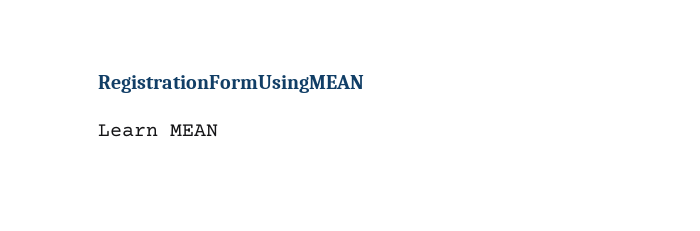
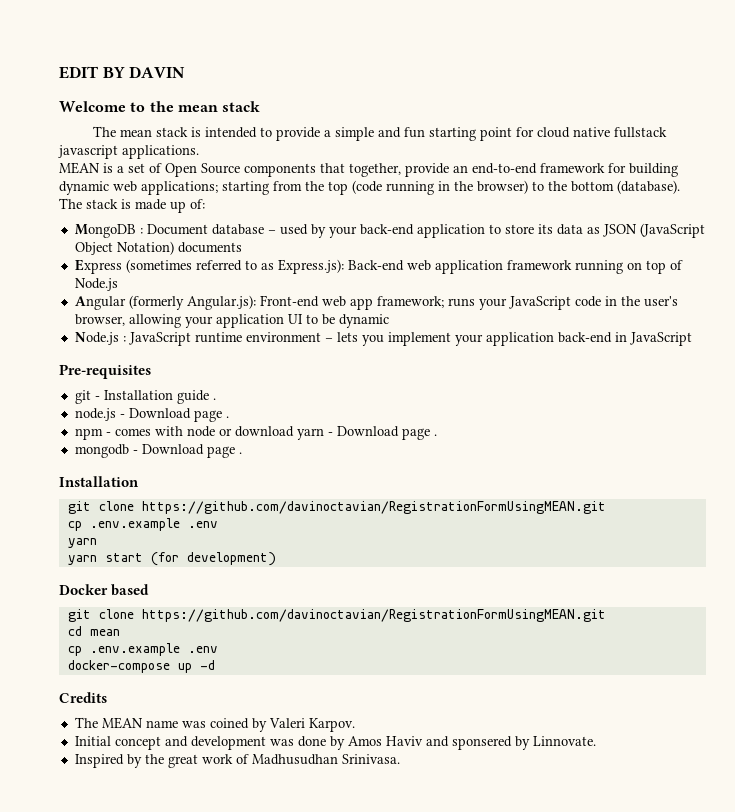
- RegistrationFormUsingMEAN
- Learn MEAN
+ EDIT BY DAVIN
+ Welcome to the mean stack
+ The mean stack is intended to provide a simple and fun starting point for cloud native fullstack javascript applications.
+ MEAN is a set of Open Source components that together, provide an end-to-end framework for building dynamic web applications; starting from the top (code running in the browser) to the bottom (database). The stack is made up of:
+ MongoDB : Document database – used by your back-end application to store its data as JSON (JavaScript Object Notation) documents
+ Express (sometimes referred to as Express.js): Back-end web application framework running on top of Node.js
+ Angular (formerly Angular.js): Front-end web app framework; runs your JavaScript code in the user's browser, allowing your application UI to be dynamic
+ Node.js : JavaScript runtime environment – lets you implement your application back-end in JavaScript
+ Pre-requisites
+ git - Installation guide .
+ node.js - Download page .
+ npm - comes with node or download yarn - Download page .
+ mongodb - Download page .
+ Installation
+ git clone https://github.com/davinoctavian/RegistrationFormUsingMEAN.git
+ cp .env.example .env
+ yarn
+ yarn start (for development)
+ Docker based
+ git clone https://github.com/davinoctavian/RegistrationFormUsingMEAN.git
+ cd mean
+ cp .env.example .env
+ docker-compose up -d
+ Credits
+ The MEAN name was coined by Valeri Karpov.
+ Initial concept and development was done by Amos Haviv and sponsered by Linnovate.
+ Inspired by the great work of Madhusudhan Srinivasa.

